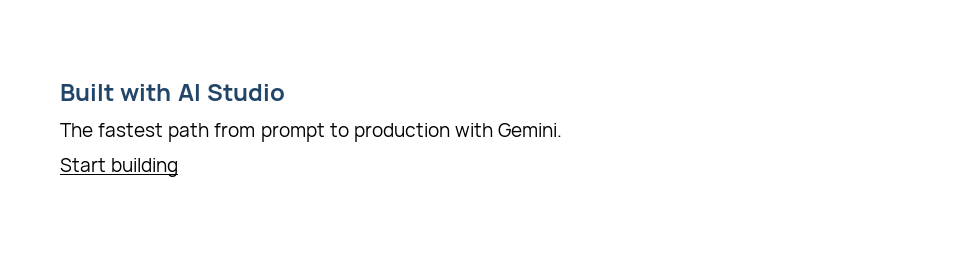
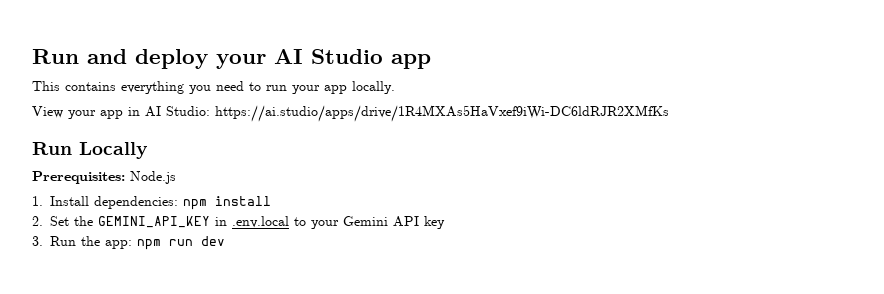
- Built with AI Studio
- The fastest path from prompt to production with Gemini.
- Start building
+ Run and deploy your AI Studio app
+ This contains everything you need to run your app locally.
+ View your app in AI Studio: https://ai.studio/apps/drive/1R4MXAs5HaVxef9iWi-DC6ldRJR2XMfKs
+ Run Locally
+ Prerequisites: Node.js
+ 1. Install dependencies: npm install
+ 2. Set the GEMINI_API_KEY in .env.local to your Gemini API key
+ 3. Run the app: npm run dev

